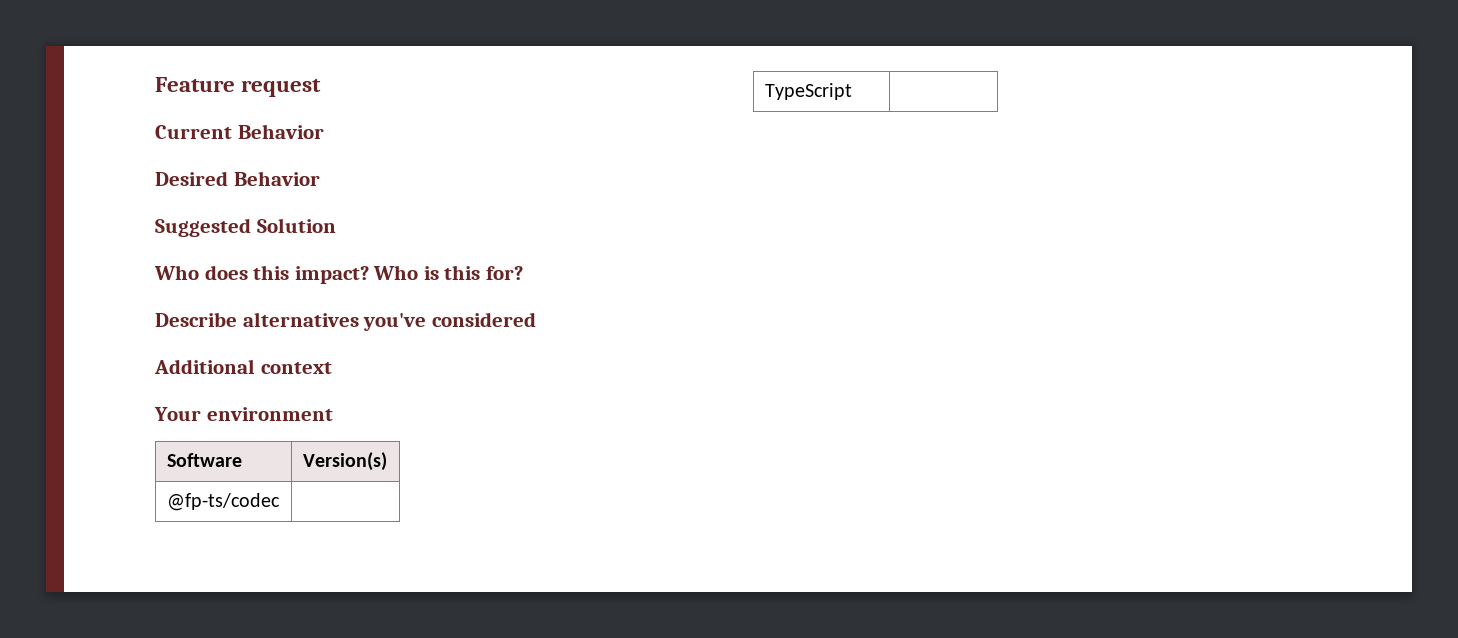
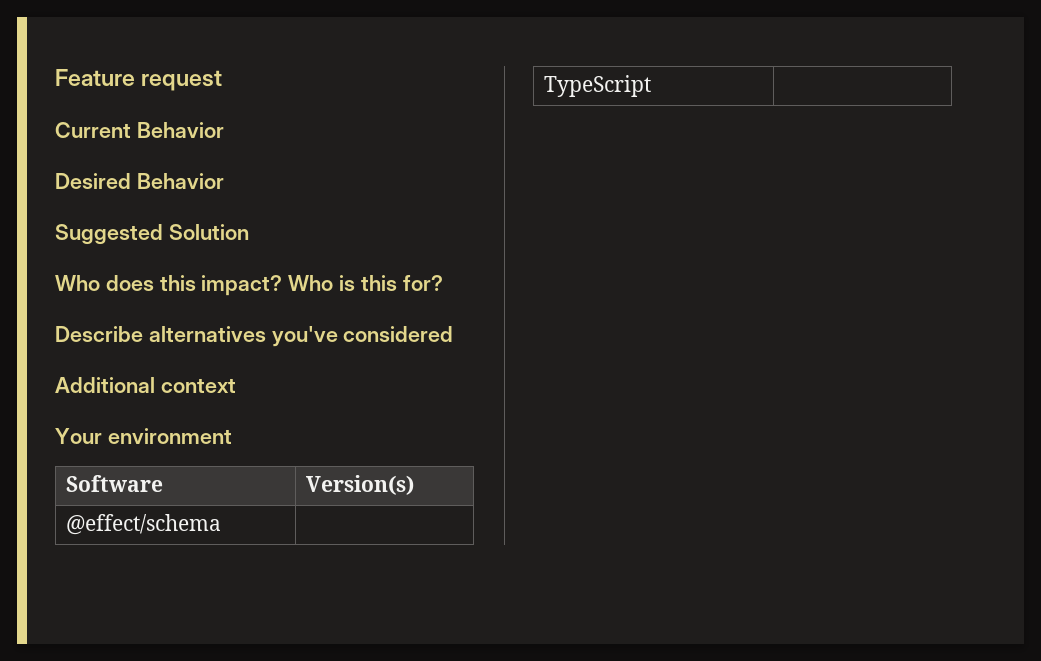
- @fp-ts/codec |
+ @effect/schema |

